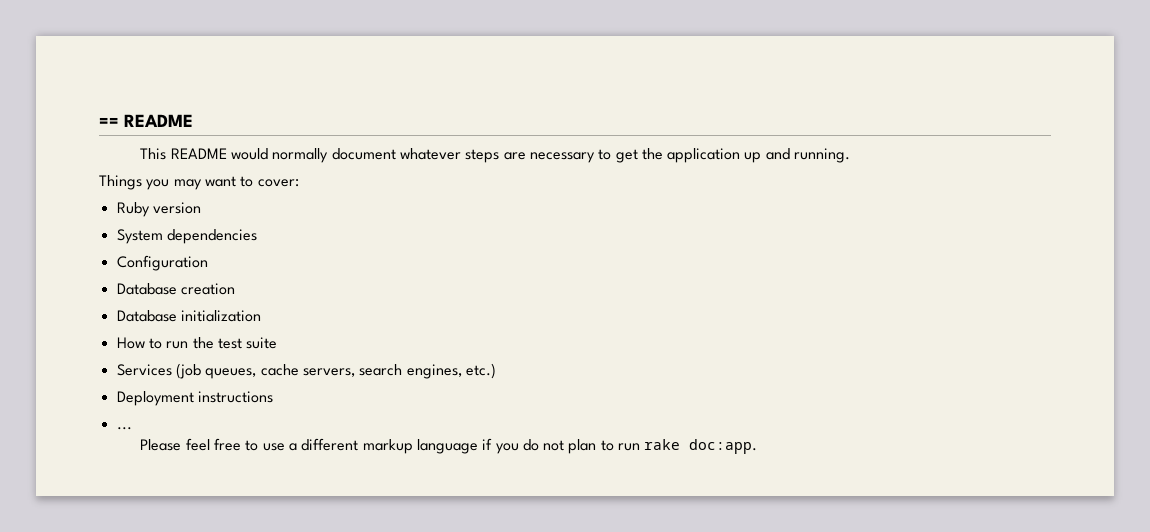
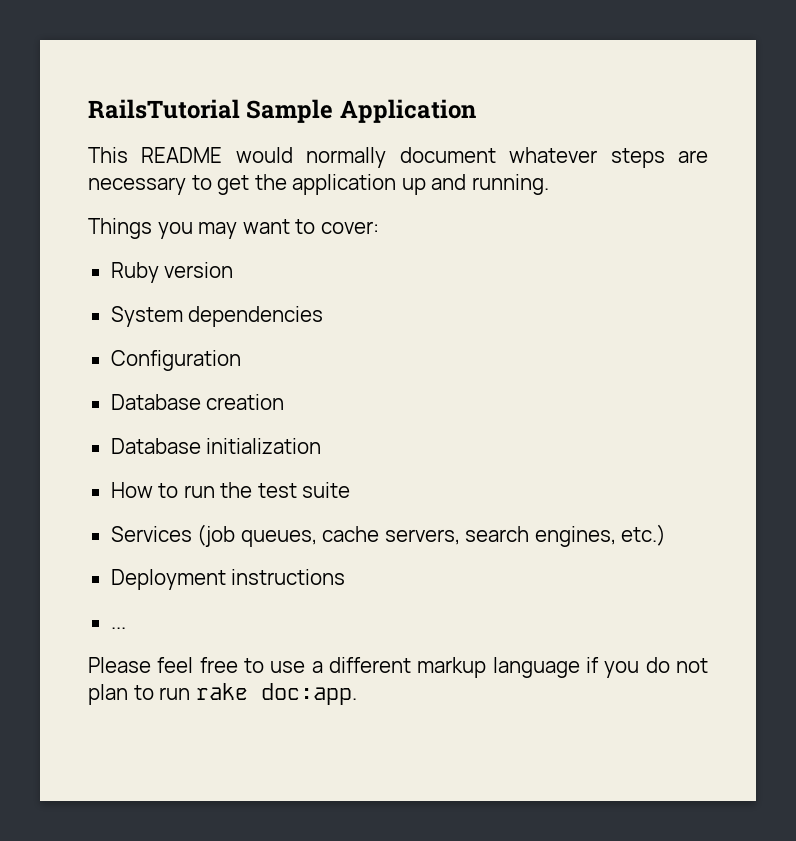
- == README
+ RailsTutorial Sample Application

